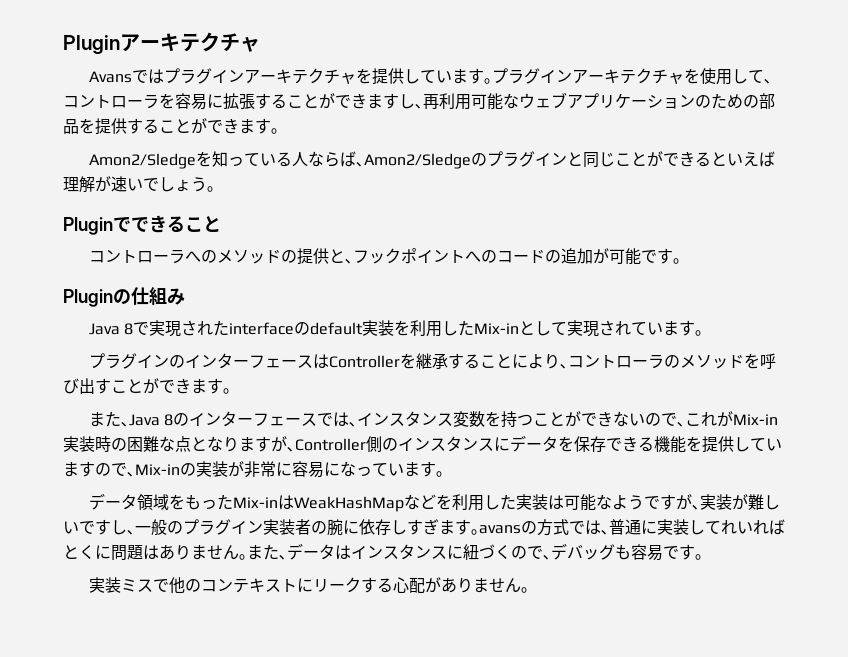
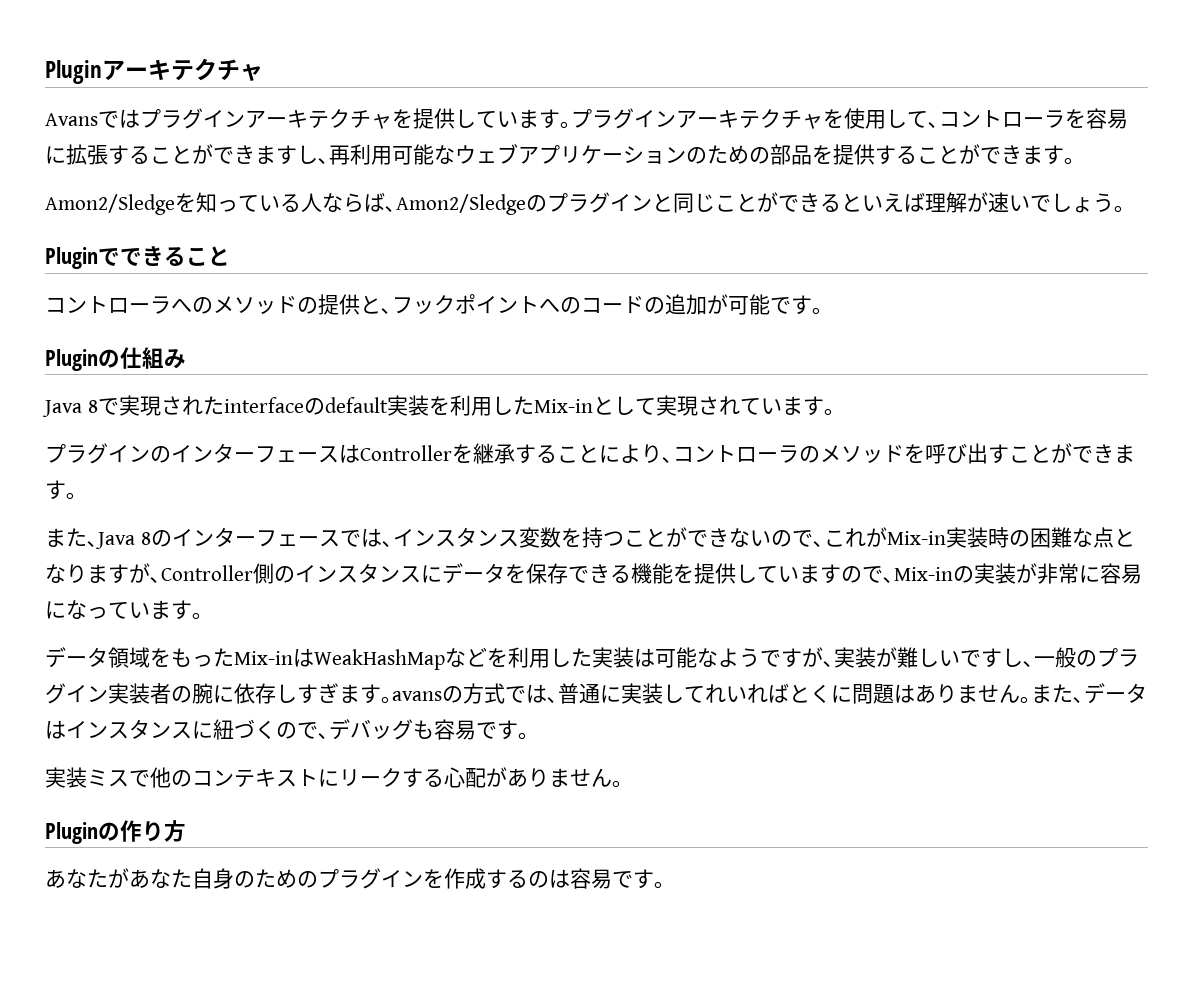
+ Pluginの作り方
+ あなたがあなた自身のためのプラグインを作成するのは容易です｡

